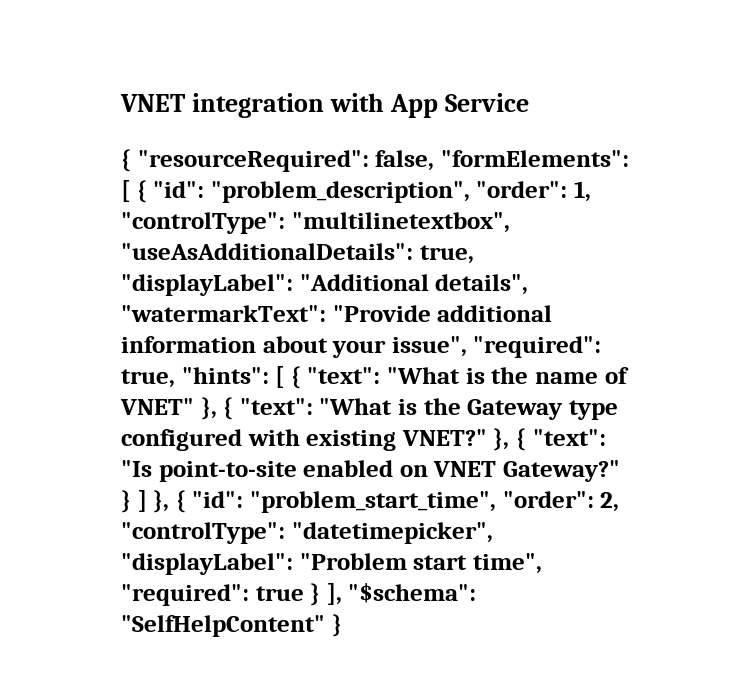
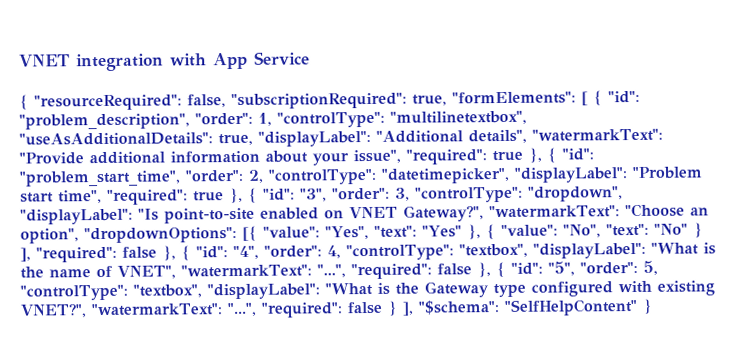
- { "resourceRequired": false, "formElements": [ { "id": "problem_description", "order": 1, "controlType": "multilinetextbox", "useAsAdditionalDetails": true, "displayLabel": "Additional details", "watermarkText": "Provide additional information about your issue", "required": true, "hints": [ { "text": "What is the name of VNET" }, { "text": "What is the Gateway type configured with existing VNET?" }, { "text": "Is point-to-site enabled on VNET Gateway?" } ] }, { "id": "problem_start_time", "order": 2, "controlType": "datetimepicker", "displayLabel": "Problem start time", "required": true } ], "$schema": "SelfHelpContent" }
+ { "resourceRequired": false, "subscriptionRequired": true, "formElements": [ { "id": "problem_description", "order": 1, "controlType": "multilinetextbox", "useAsAdditionalDetails": true, "displayLabel": "Additional details", "watermarkText": "Provide additional information about your issue", "required": true }, { "id": "problem_start_time", "order": 2, "controlType": "datetimepicker", "displayLabel": "Problem start time", "required": true }, { "id": "3", "order": 3, "controlType": "dropdown", "displayLabel": "Is point-to-site enabled on VNET Gateway?", "watermarkText": "Choose an option", "dropdownOptions": [{ "value": "Yes", "text": "Yes" }, { "value": "No", "text": "No" } ], "required": false }, { "id": "4", "order": 4, "controlType": "textbox", "displayLabel": "What is the name of VNET", "watermarkText": "...", "required": false }, { "id": "5", "order": 5, "controlType": "textbox", "displayLabel": "What is the Gateway type configured with existing VNET?", "watermarkText": "...", "required": false } ], "$schema": "SelfHelpContent" }

